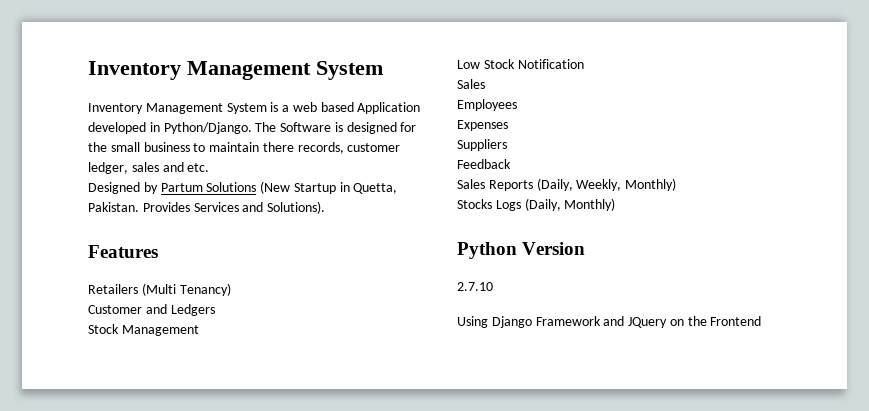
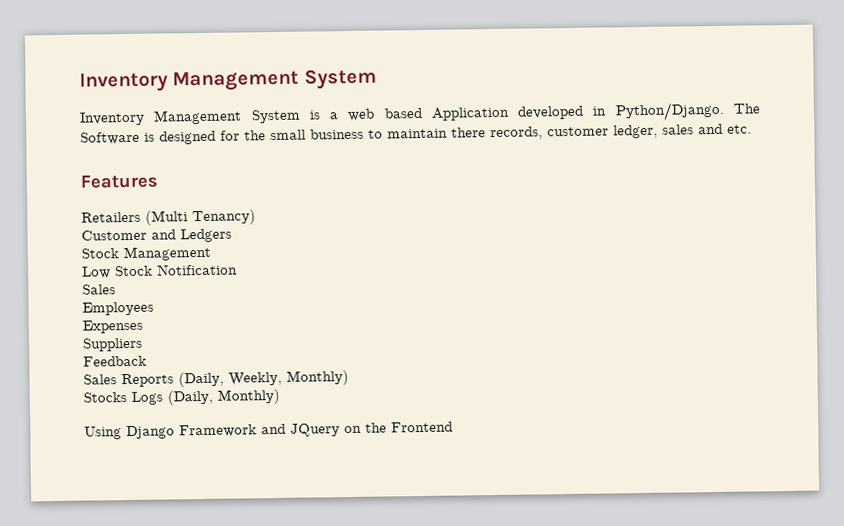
- Designed by Partum Solutions (New Startup in Quetta, Pakistan. Provides Services and Solutions).
- Python Version
- 2.7.10

